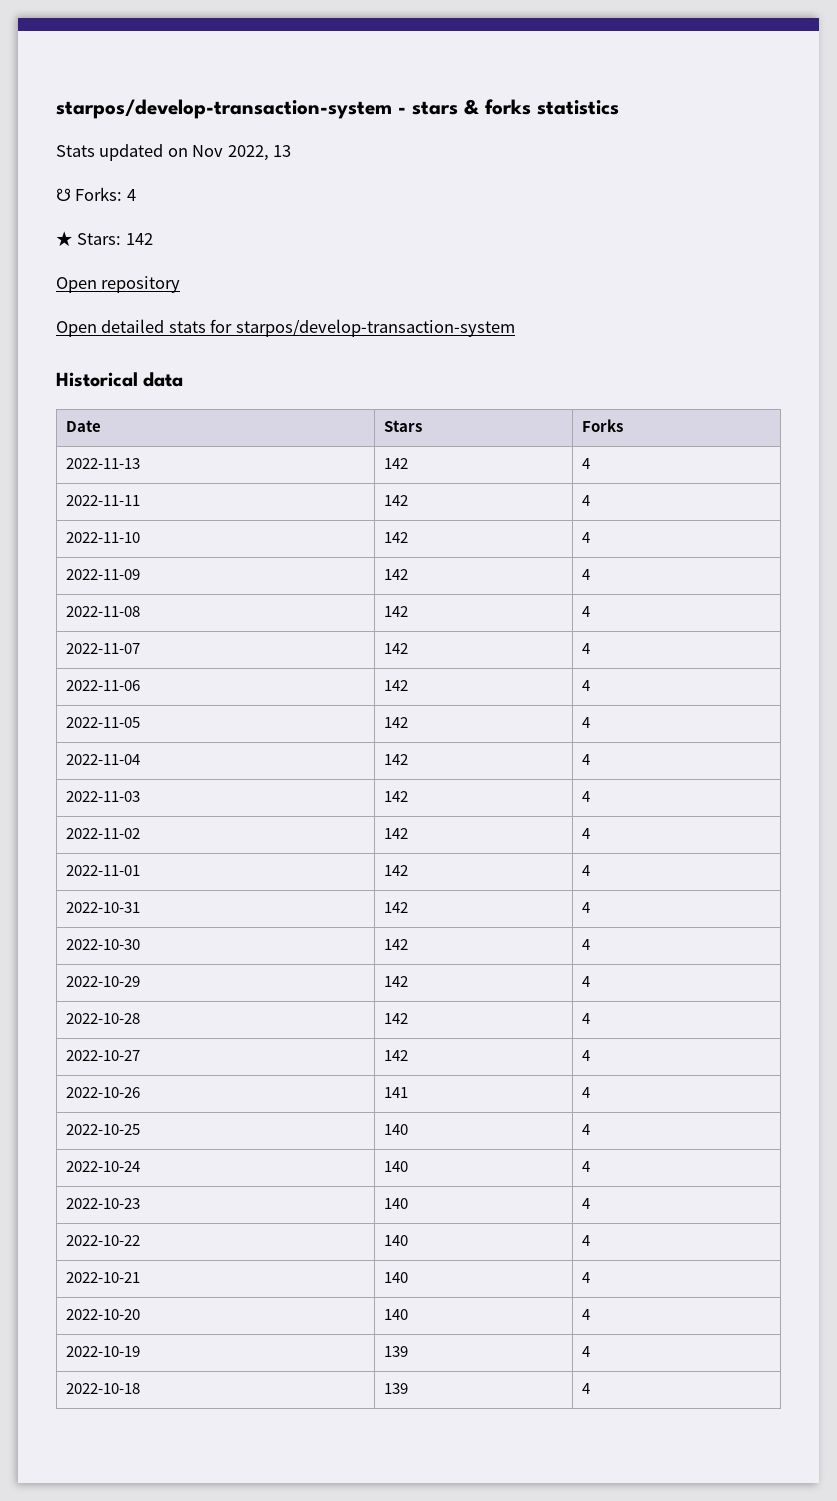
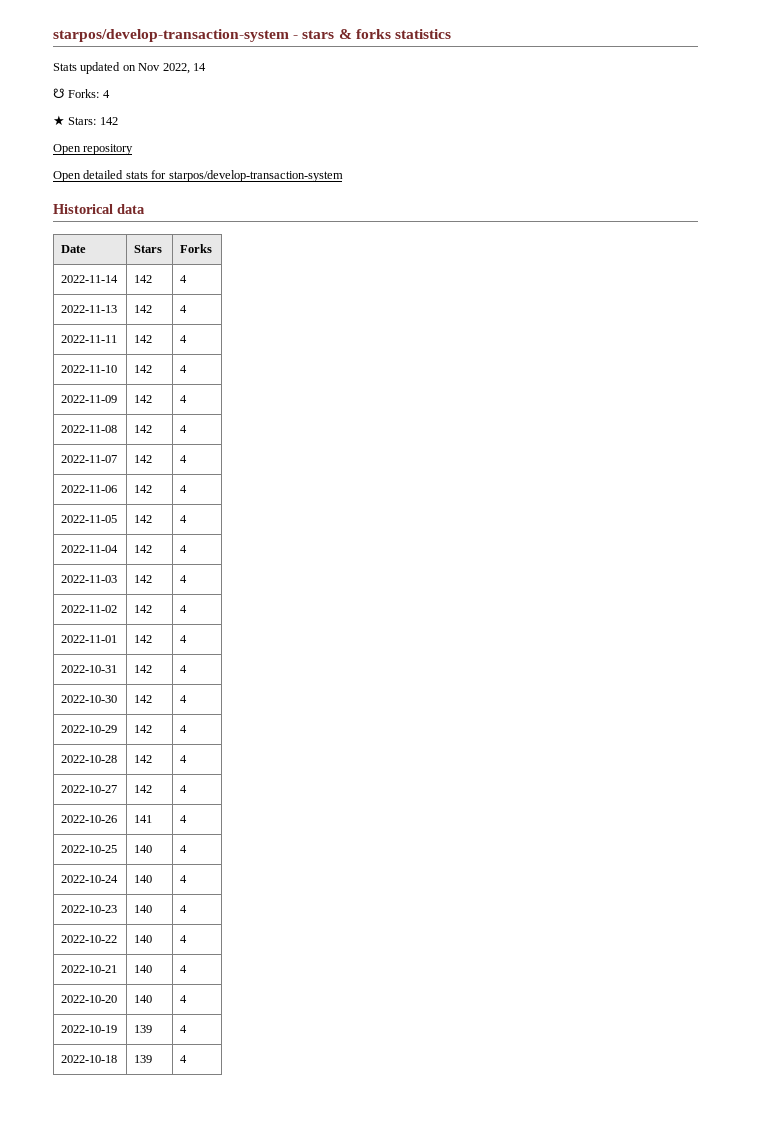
- Stats updated on Nov 2022, 13
+ Stats updated on Nov 2022, 14
+ 2022-11-14 | 142 | 4

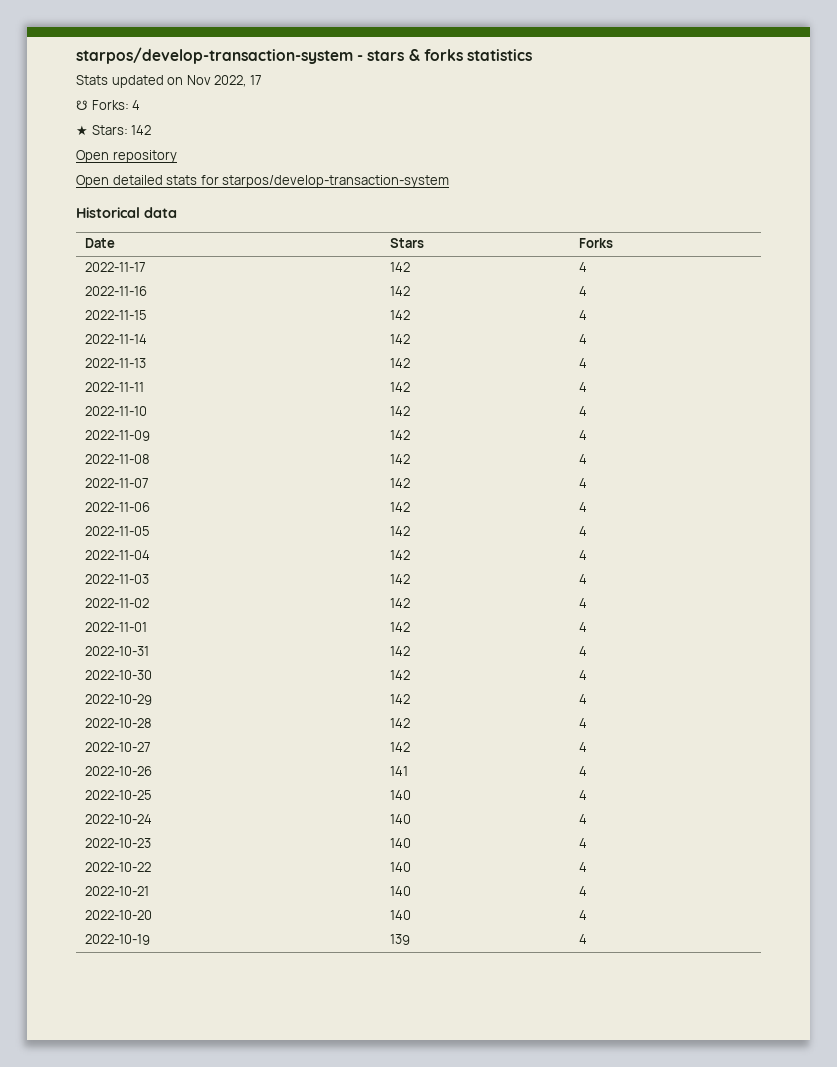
- Stats updated on Nov 2022, 14
+ Stats updated on Nov 2022, 17
+ 2022-11-17 | 142 | 4
+ 2022-11-16 | 142 | 4
+ 2022-11-15 | 142 | 4
- 2022-10-18 | 139 | 4

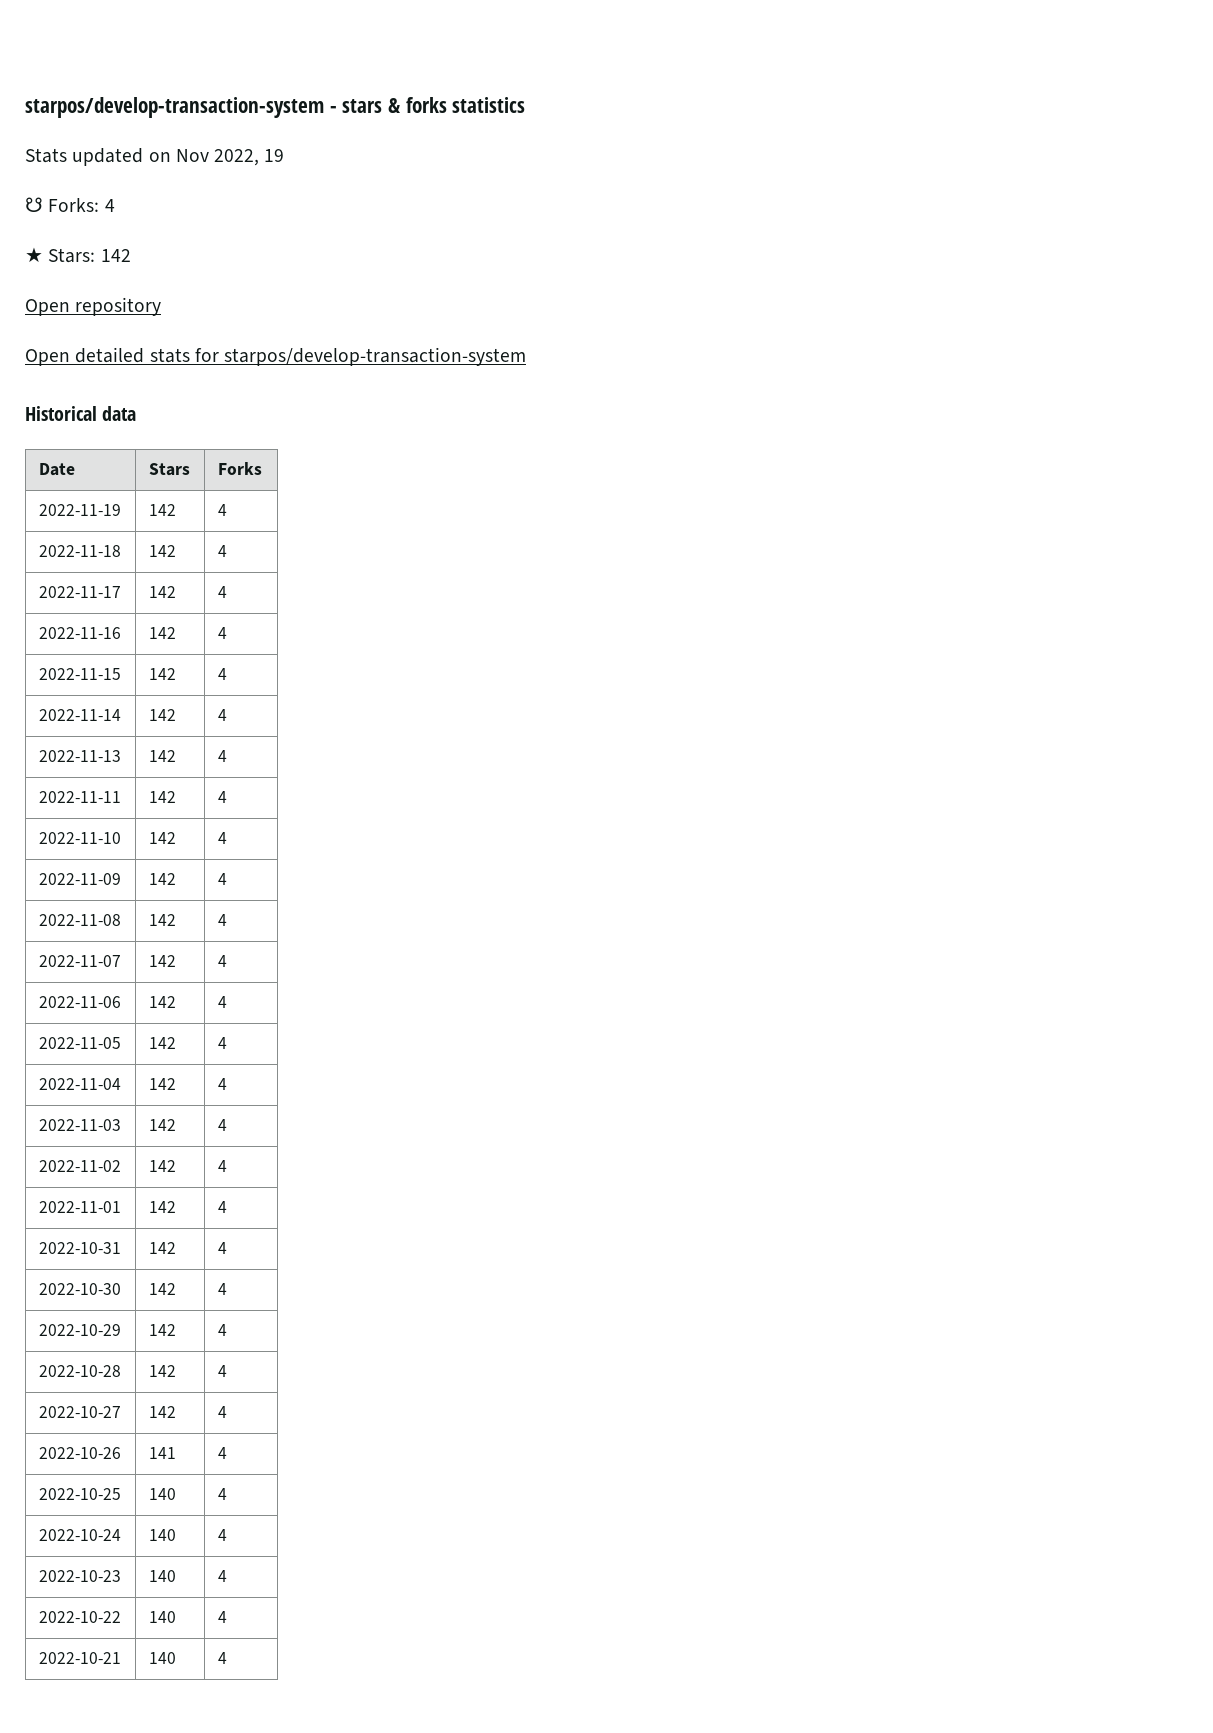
- Stats updated on Nov 2022, 17
+ Stats updated on Nov 2022, 19
+ 2022-11-19 | 142 | 4
+ 2022-11-18 | 142 | 4
- 2022-10-20 | 140 | 4
- 2022-10-19 | 139 | 4

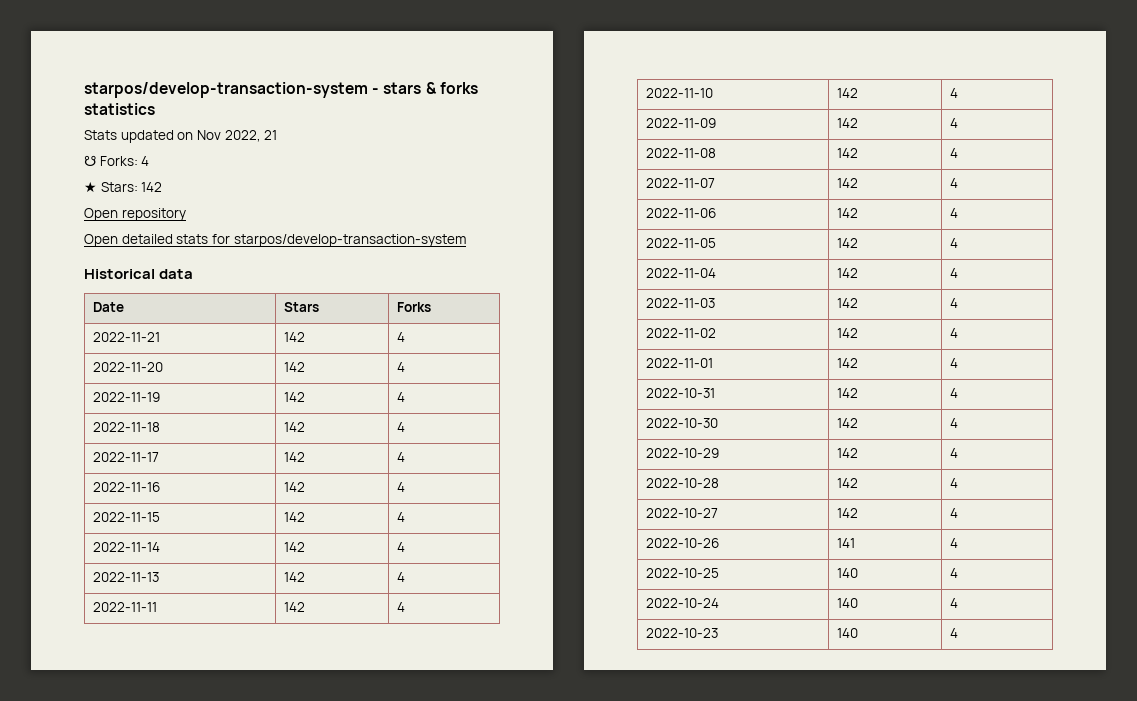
- Stats updated on Nov 2022, 19
+ Stats updated on Nov 2022, 21
+ 2022-11-21 | 142 | 4
+ 2022-11-20 | 142 | 4
- 2022-10-22 | 140 | 4
- 2022-10-21 | 140 | 4

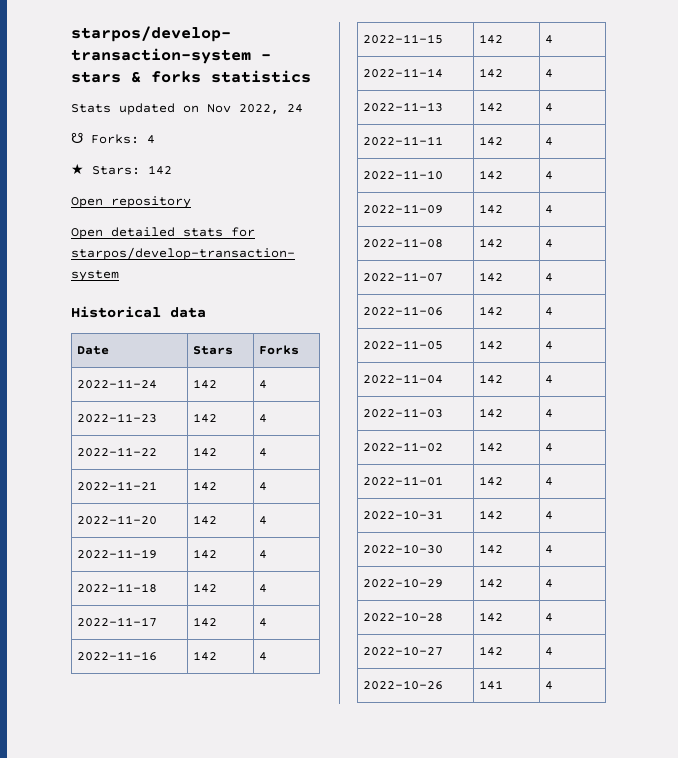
- Stats updated on Nov 2022, 21
+ Stats updated on Nov 2022, 24
+ 2022-11-24 | 142 | 4
+ 2022-11-23 | 142 | 4
+ 2022-11-22 | 142 | 4
- 2022-10-25 | 140 | 4
- 2022-10-24 | 140 | 4
- 2022-10-23 | 140 | 4

